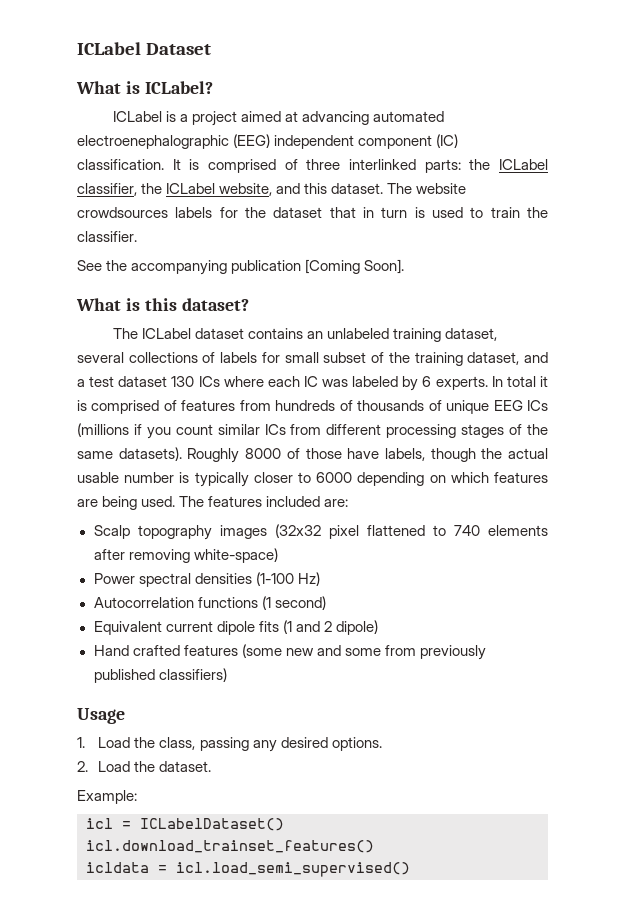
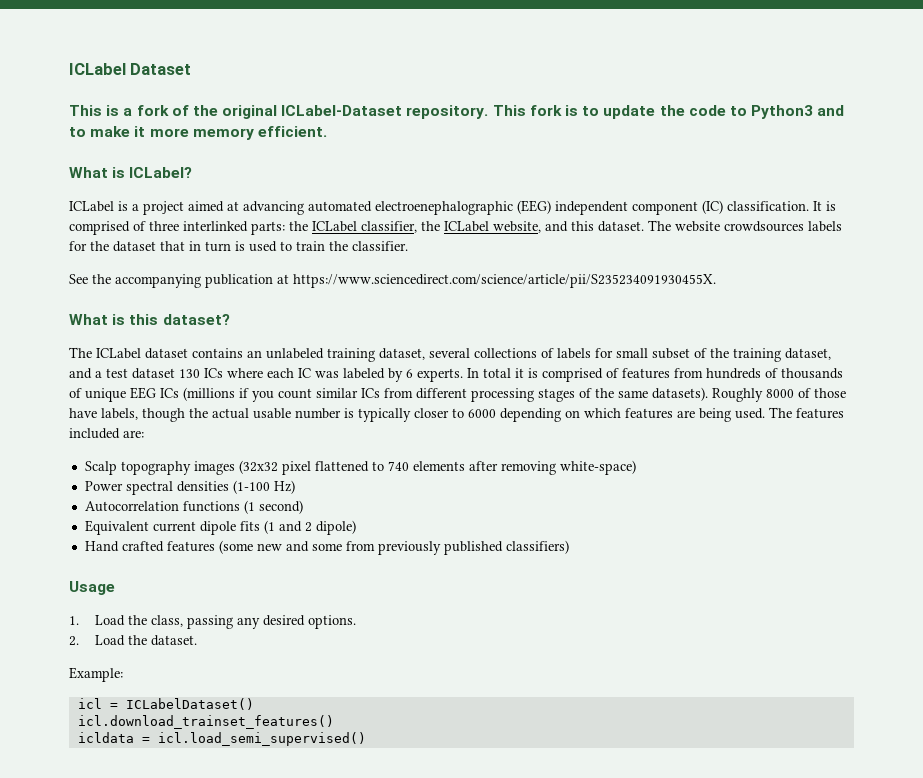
+ This is a fork of the original ICLabel-Dataset repository. This fork is to update the code to Python3 and to make it more memory efficient.
- See the accompanying publication [Coming Soon].
+ See the accompanying publication at https://www.sciencedirect.com/science/article/pii/S235234091930455X.

